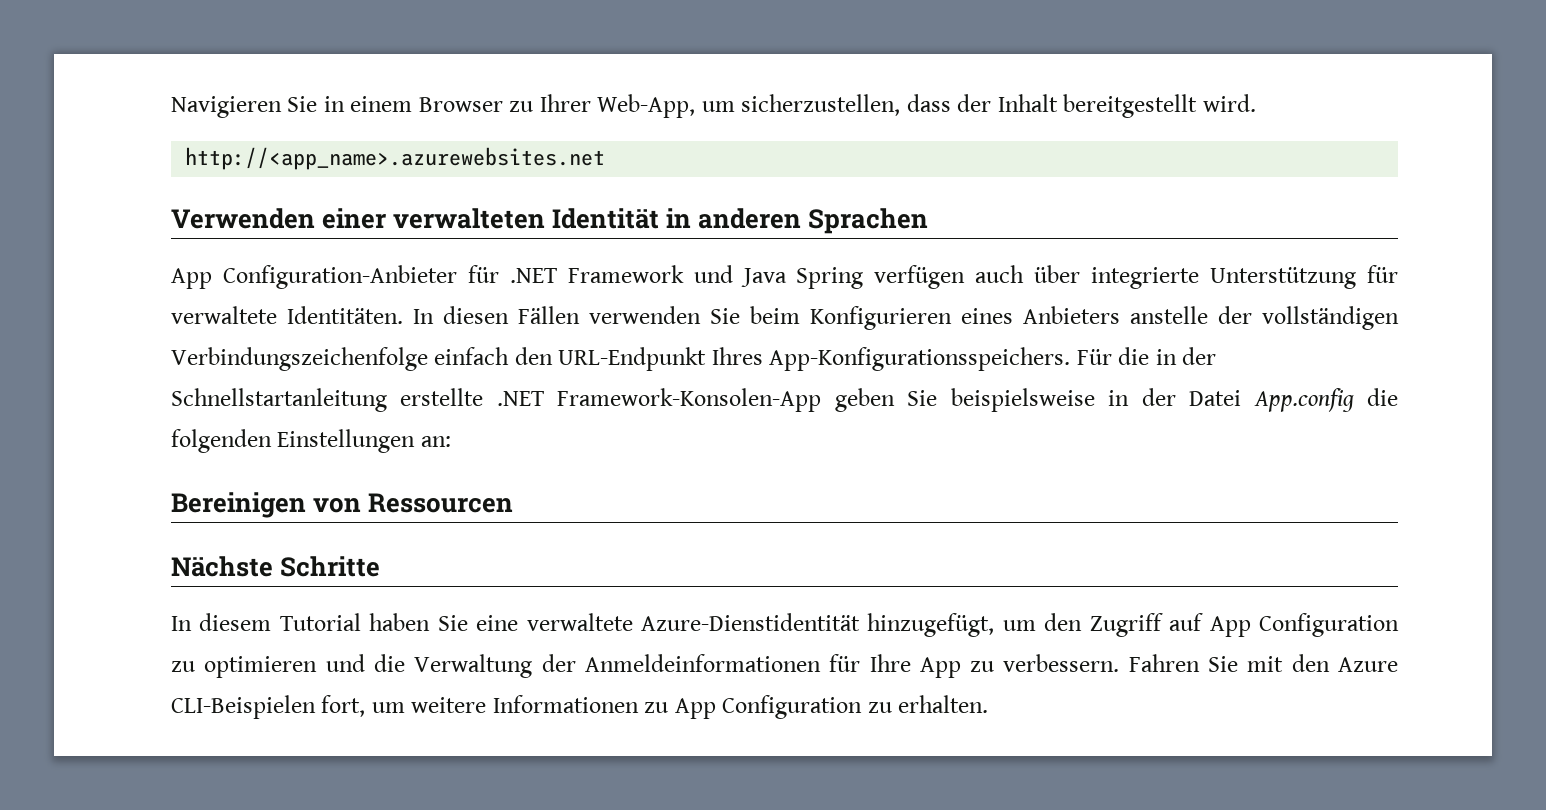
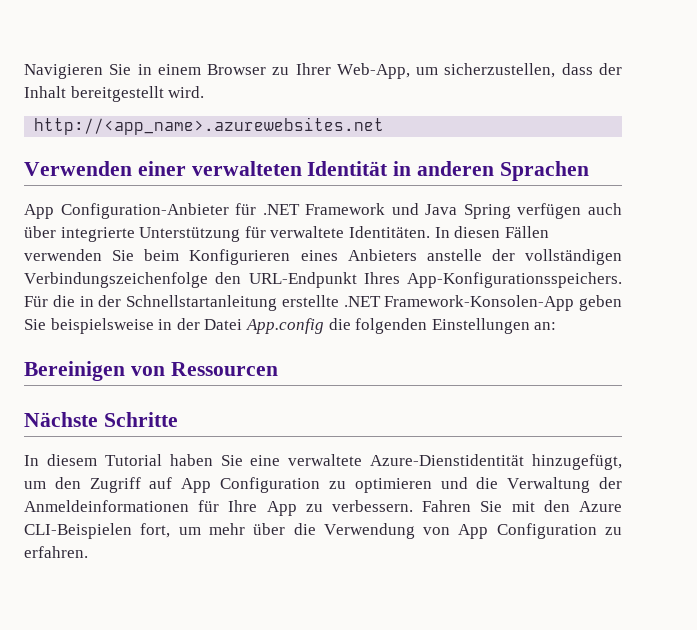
- In diesen Fällen verwenden Sie beim Konfigurieren eines Anbieters anstelle der vollständigen Verbindungszeichenfolge einfach den URL-Endpunkt Ihres App-Konfigurationsspeichers.
+ In diesen Fällen verwenden Sie beim Konfigurieren eines Anbieters anstelle der vollständigen Verbindungszeichenfolge den URL-Endpunkt Ihres App-Konfigurationsspeichers.
- Fahren Sie mit den Azure CLI-Beispielen fort, um weitere Informationen zu App Configuration zu erhalten.
+ Fahren Sie mit den Azure CLI-Beispielen fort, um mehr über die Verwendung von App Configuration zu erfahren.

